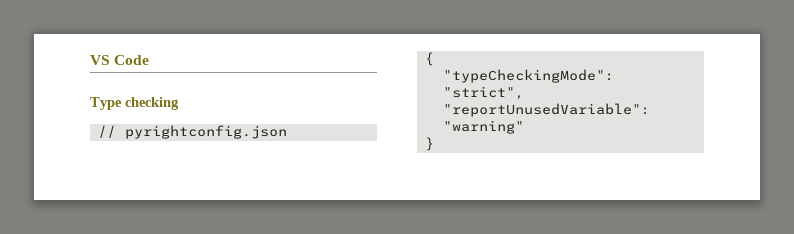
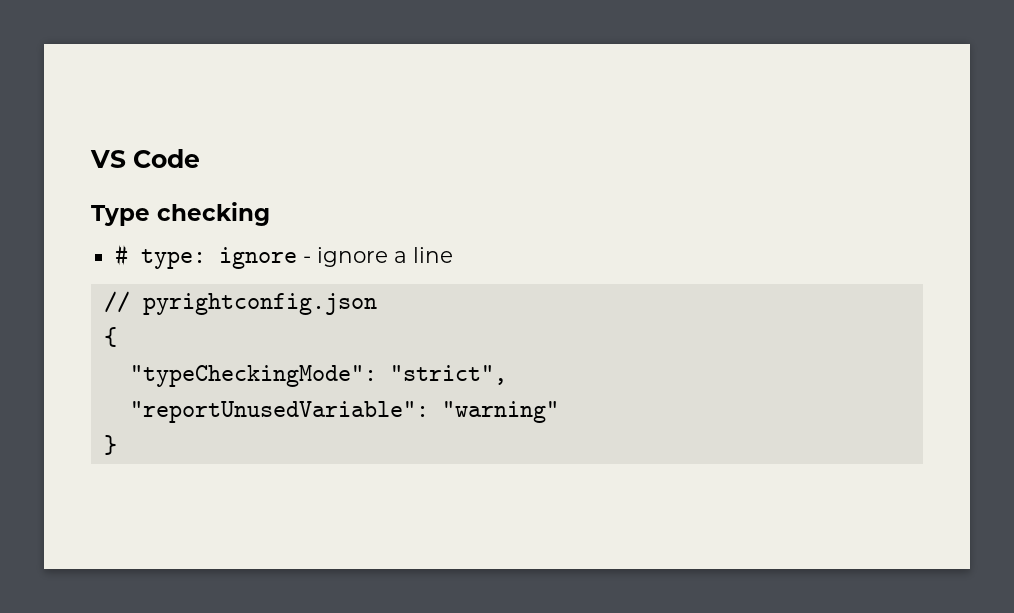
+ # type: ignore - ignore a line

